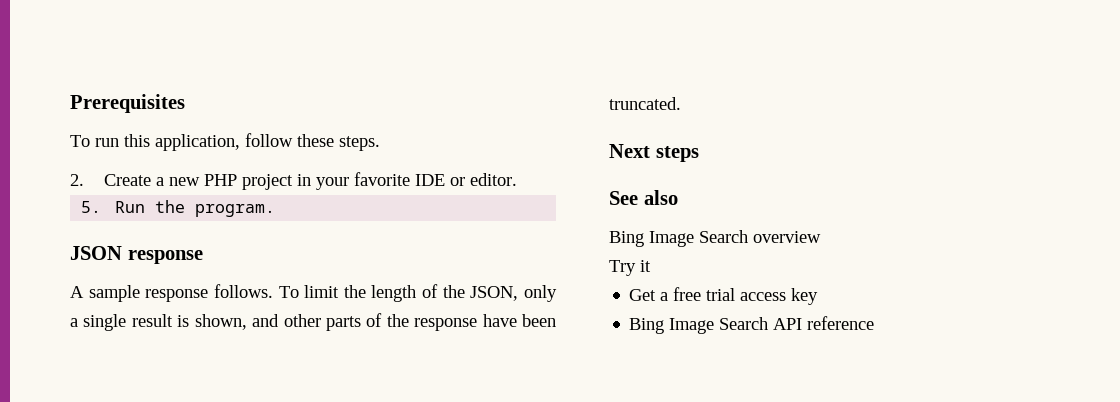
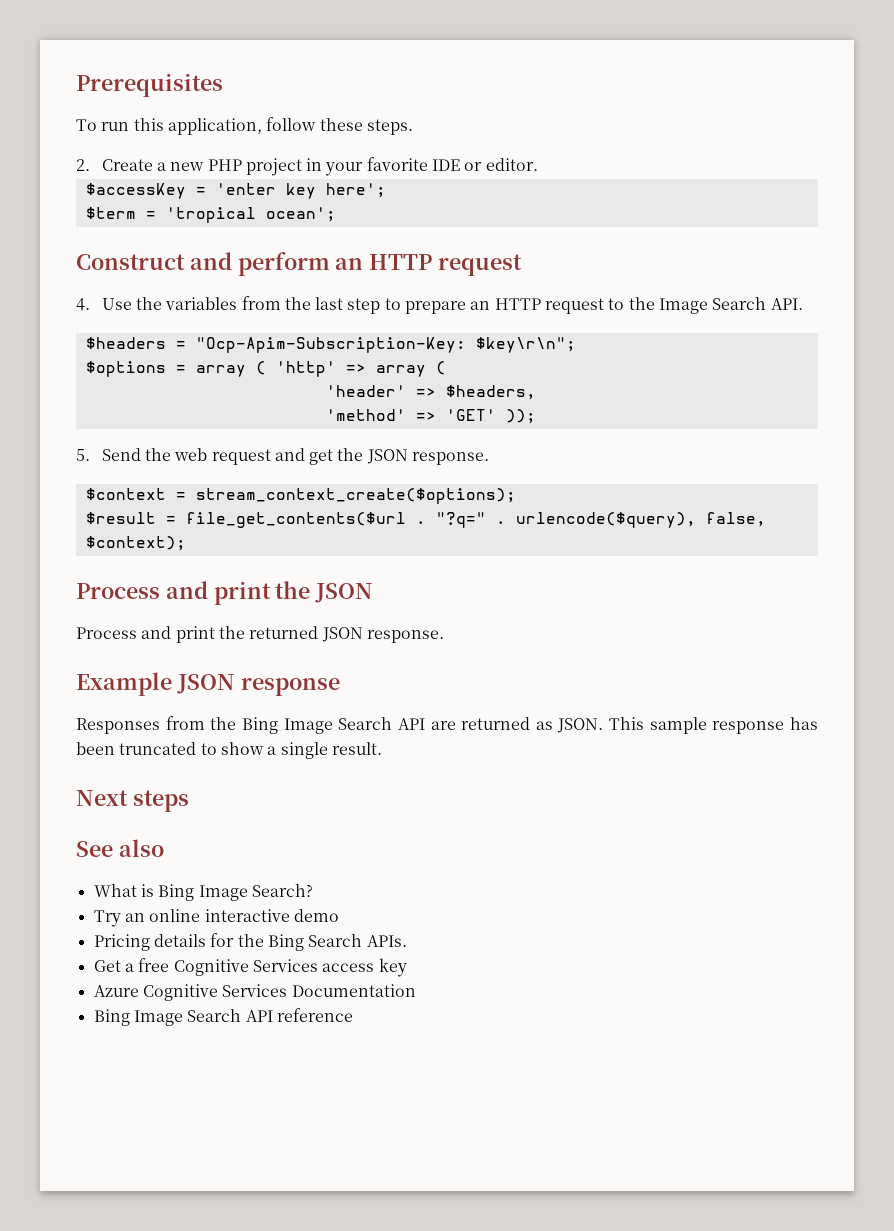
- 5. Run the program.
- JSON response
- A sample response follows. To limit the length of the JSON, only a single result is shown, and other parts of the response have been truncated.
+ $accessKey = 'enter key here';
+ $term = 'tropical ocean';
+ Construct and perform an HTTP request
+ 4. Use the variables from the last step to prepare an HTTP request to the Image Search API.
+ $headers = "Ocp-Apim-Subscription-Key: $key\r\n";
+ $options = array ( 'http' => array (
+ 'header' => $headers,
+ 'method' => 'GET' ));
+ 5. Send the web request and get the JSON response.
+ $context = stream_context_create($options);
+ $result = file_get_contents($url . "?q=" . urlencode($query), false, $context);
+ Process and print the JSON
+ Process and print the returned JSON response.
+ Example JSON response
+ Responses from the Bing Image Search API are returned as JSON. This sample response has been truncated to show a single result.
  Next steps
  See also
- Bing Image Search overview
- Try it
+ What is Bing Image Search?
+ Try an online interactive demo
+ Pricing details for the Bing Search APIs.
- Get a free trial access key
+ Get a free Cognitive Services access key
+ Azure Cognitive Services Documentation

